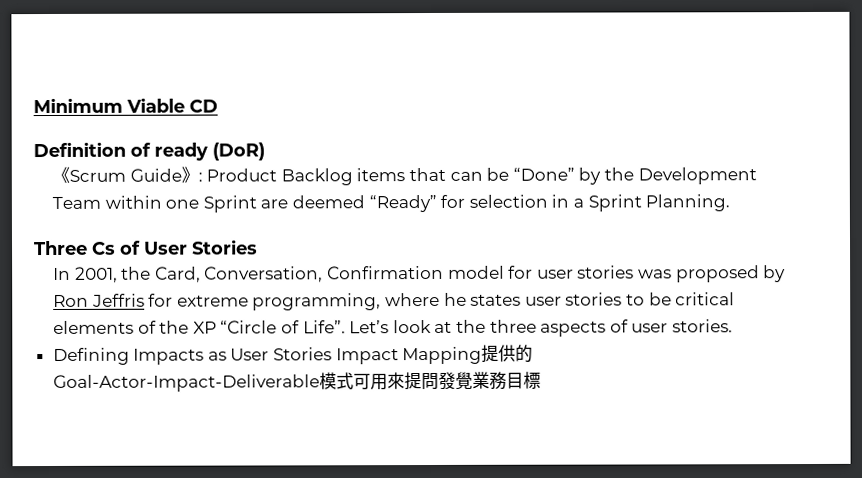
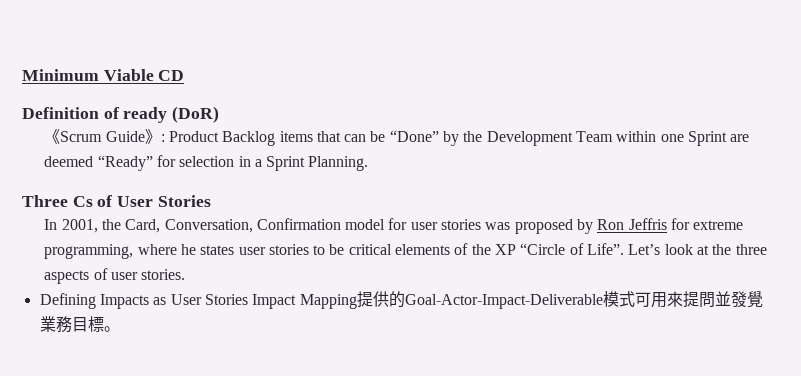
- Defining Impacts as User Stories Impact Mapping提供的Goal-Actor-Impact-Deliverable模式可用來提問發覺業務目標
+ Defining Impacts as User Stories Impact Mapping提供的Goal-Actor-Impact-Deliverable模式可用來提問並發覺業務目標。

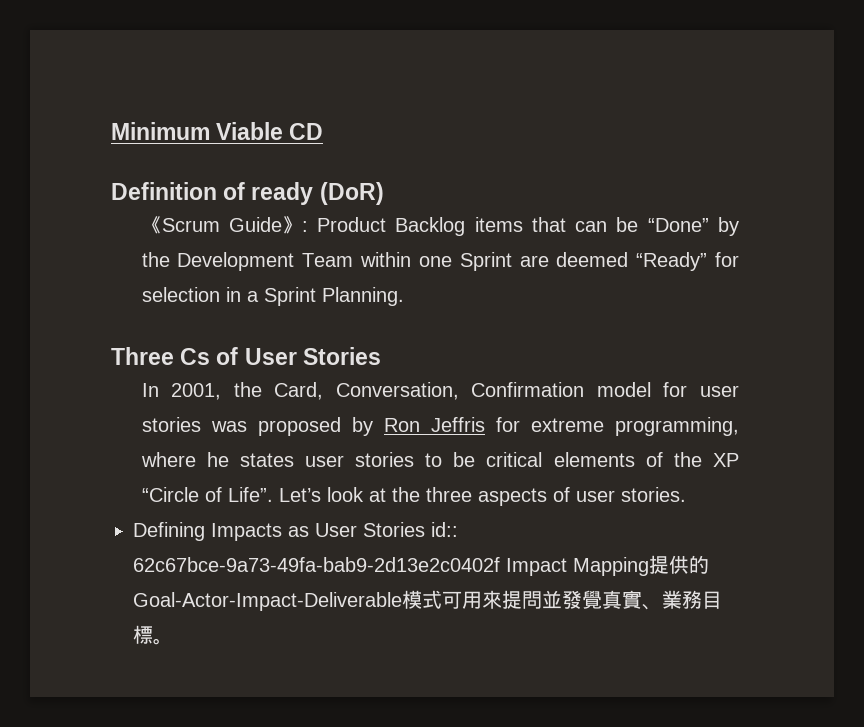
- Defining Impacts as User Stories Impact Mapping提供的Goal-Actor-Impact-Deliverable模式可用來提問並發覺業務目標。
+ Defining Impacts as User Stories id:: 62c67bce-9a73-49fa-bab9-2d13e2c0402f Impact Mapping提供的Goal-Actor-Impact-Deliverable模式可用來提問並發覺真實、業務目標。

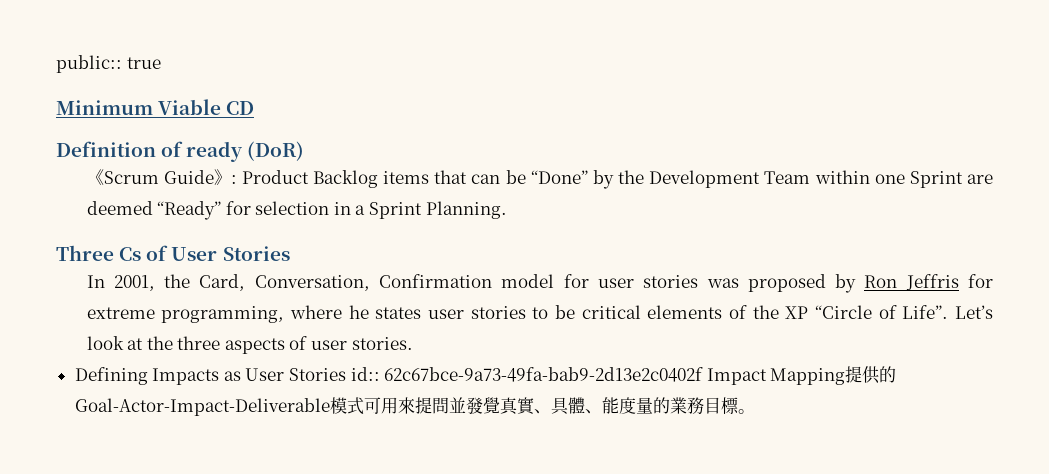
+ public:: true
- Defining Impacts as User Stories id:: 62c67bce-9a73-49fa-bab9-2d13e2c0402f Impact Mapping提供的Goal-Actor-Impact-Deliverable模式可用來提問並發覺真實、業務目標。
+ Defining Impacts as User Stories id:: 62c67bce-9a73-49fa-bab9-2d13e2c0402f Impact Mapping提供的Goal-Actor-Impact-Deliverable模式可用來提問並發覺真實、具體、能度量的業務目標。

